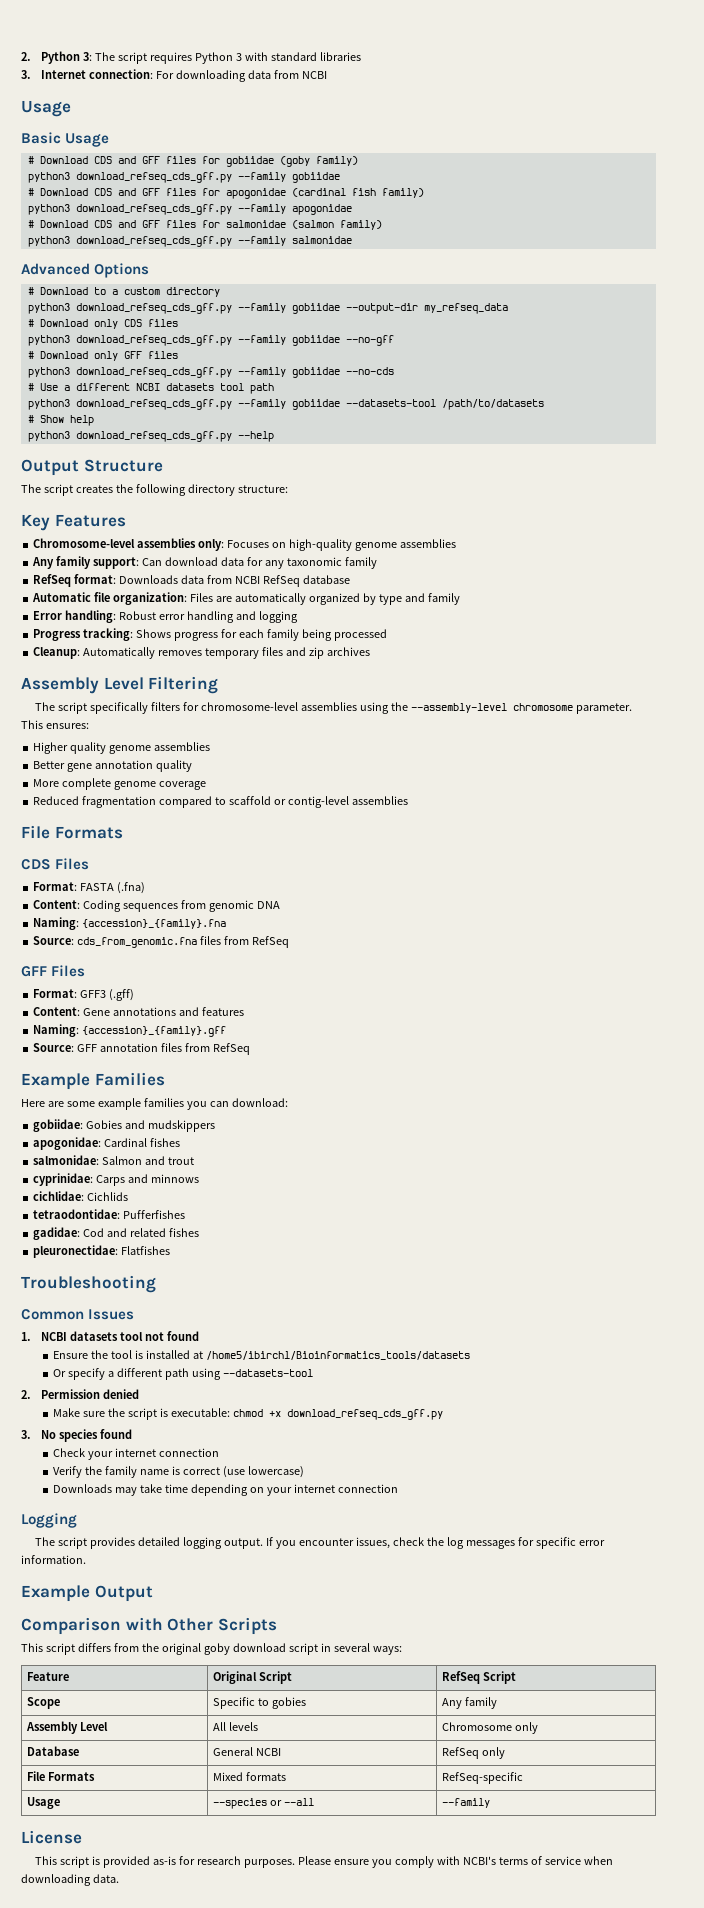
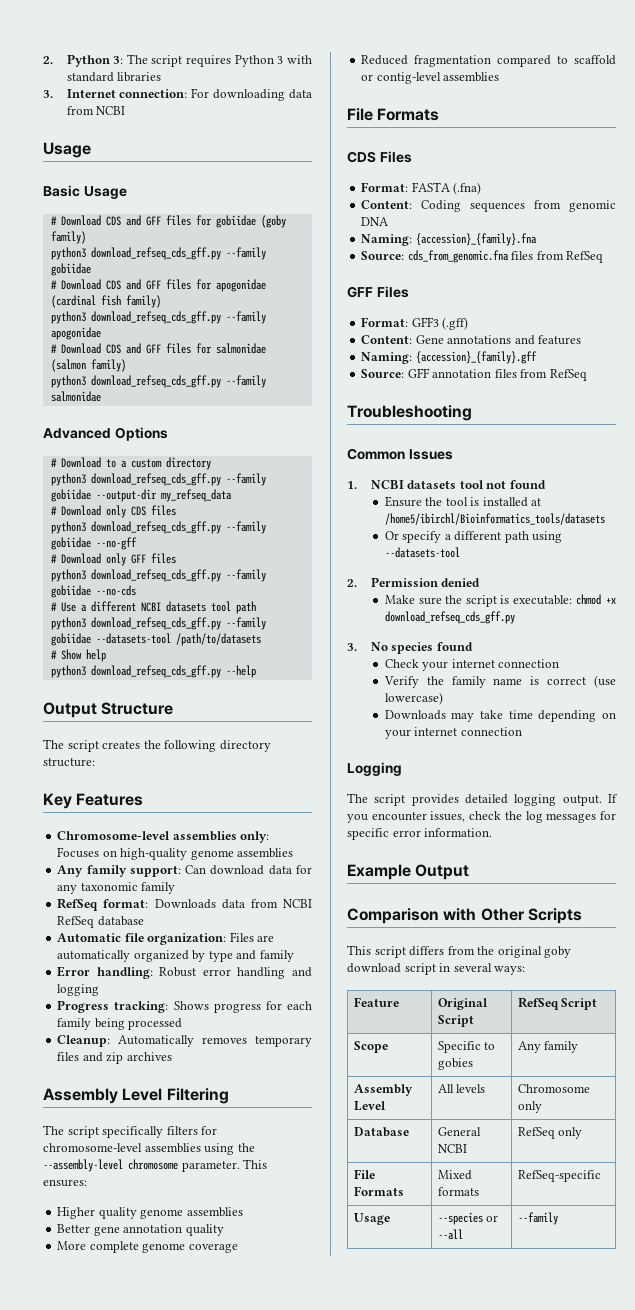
- Example Families
- Here are some example families you can download:
- gobiidae: Gobies and mudskippers
- apogonidae: Cardinal fishes
- salmonidae: Salmon and trout
- cyprinidae: Carps and minnows
- cichlidae: Cichlids
- tetraodontidae: Pufferfishes
- gadidae: Cod and related fishes
- pleuronectidae: Flatfishes
- License
- This script is provided as-is for research purposes. Please ensure you comply with NCBI's terms of service when downloading data.

